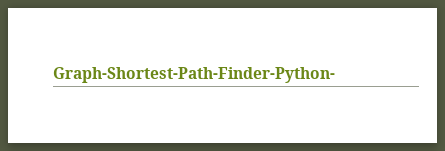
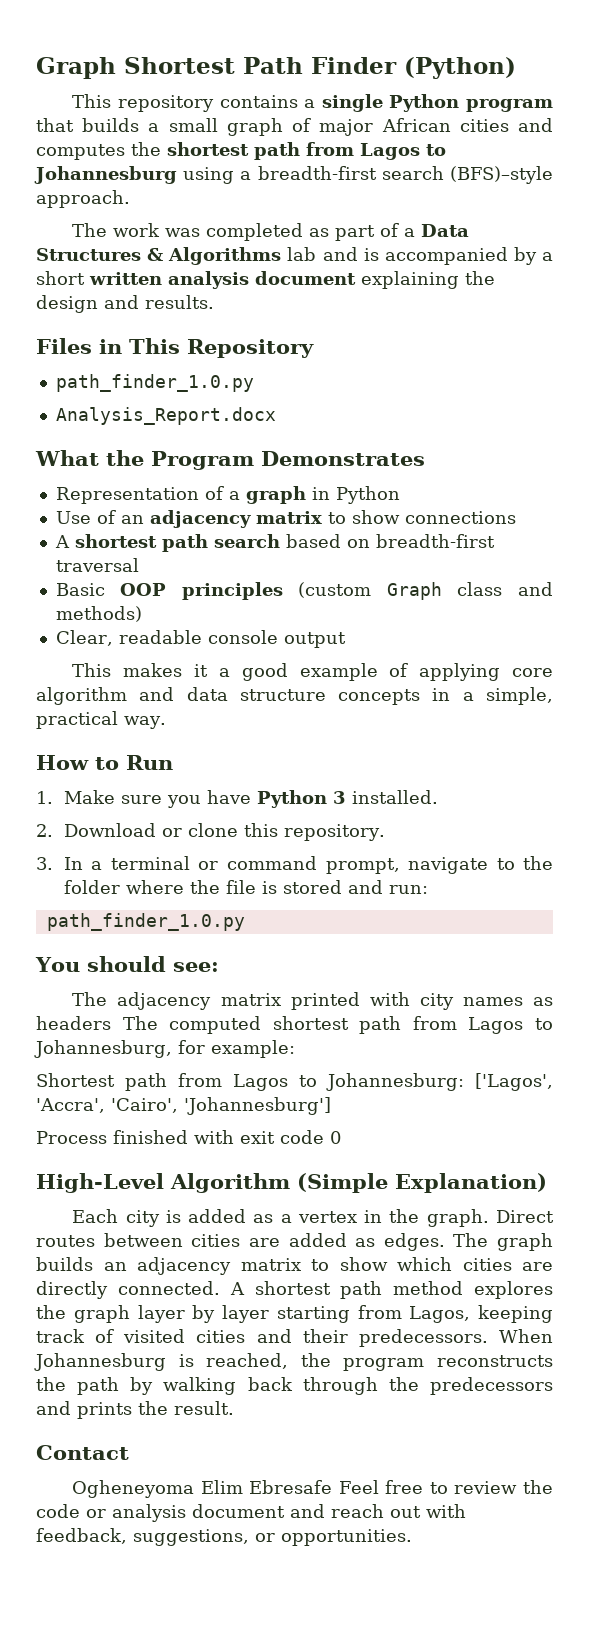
- Graph-Shortest-Path-Finder-Python-
+ Graph Shortest Path Finder (Python)
+ This repository contains a single Python program that builds a small graph of major African cities and computes the shortest path from Lagos to Johannesburg using a breadth-first search (BFS)–style approach.
+ The work was completed as part of a Data Structures & Algorithms lab and is accompanied by a short written analysis document explaining the design and results.
+ Files in This Repository
+ path_finder_1.0.py
+ Analysis_Report.docx
+ What the Program Demonstrates
+ Representation of a graph in Python
+ Use of an adjacency matrix to show connections
+ A shortest path search based on breadth-first traversal
+ Basic OOP principles (custom Graph class and methods)
+ Clear, readable console output
+ This makes it a good example of applying core algorithm and data structure concepts in a simple, practical way.
+ How to Run
+ 1. Make sure you have Python 3 installed.
+ 2. Download or clone this repository.
+ 3. In a terminal or command prompt, navigate to the folder where the file is stored and run:
+ path_finder_1.0.py
+ You should see:
+ The adjacency matrix printed with city names as headers The computed shortest path from Lagos to Johannesburg, for example:
+ Shortest path from Lagos to Johannesburg: ['Lagos', 'Accra', 'Cairo', 'Johannesburg']
+ Process finished with exit code 0
+ High-Level Algorithm (Simple Explanation)
+ Each city is added as a vertex in the graph. Direct routes between cities are added as edges. The graph builds an adjacency matrix to show which cities are directly connected. A shortest path method explores the graph layer by layer starting from Lagos, keeping track of visited cities and their predecessors. When Johannesburg is reached, the program reconstructs the path by walking back through the predecessors and prints the result.
+ Contact
+ Ogheneyoma Elim Ebresafe Feel free to review the code or analysis document and reach out with feedback, suggestions, or opportunities.

